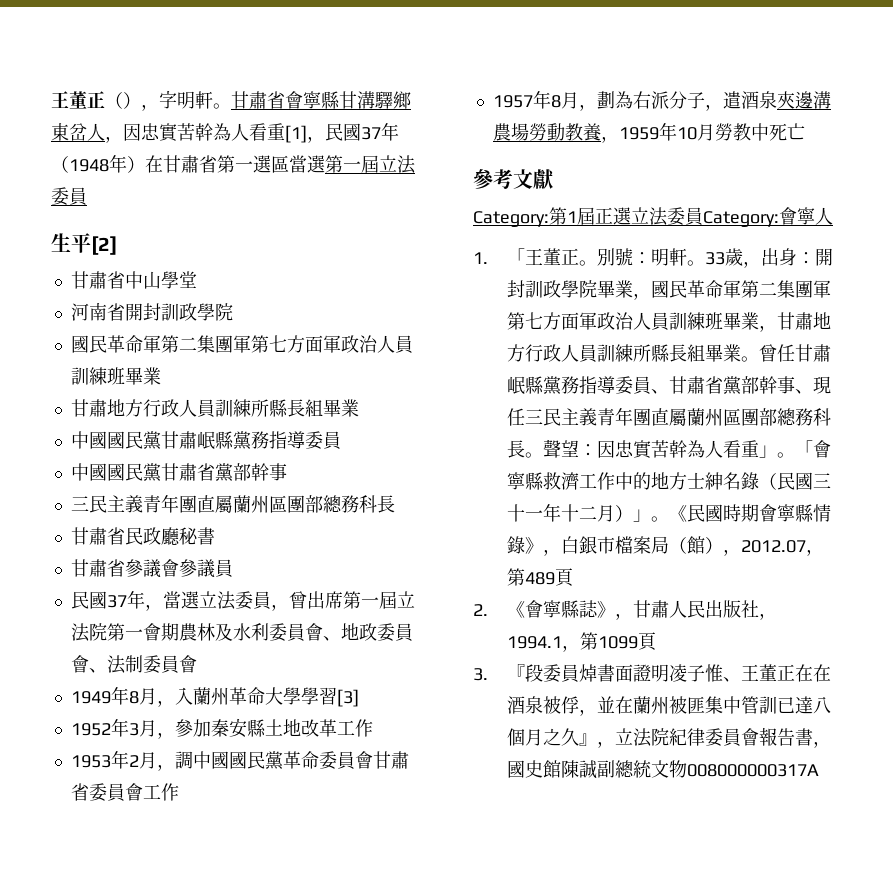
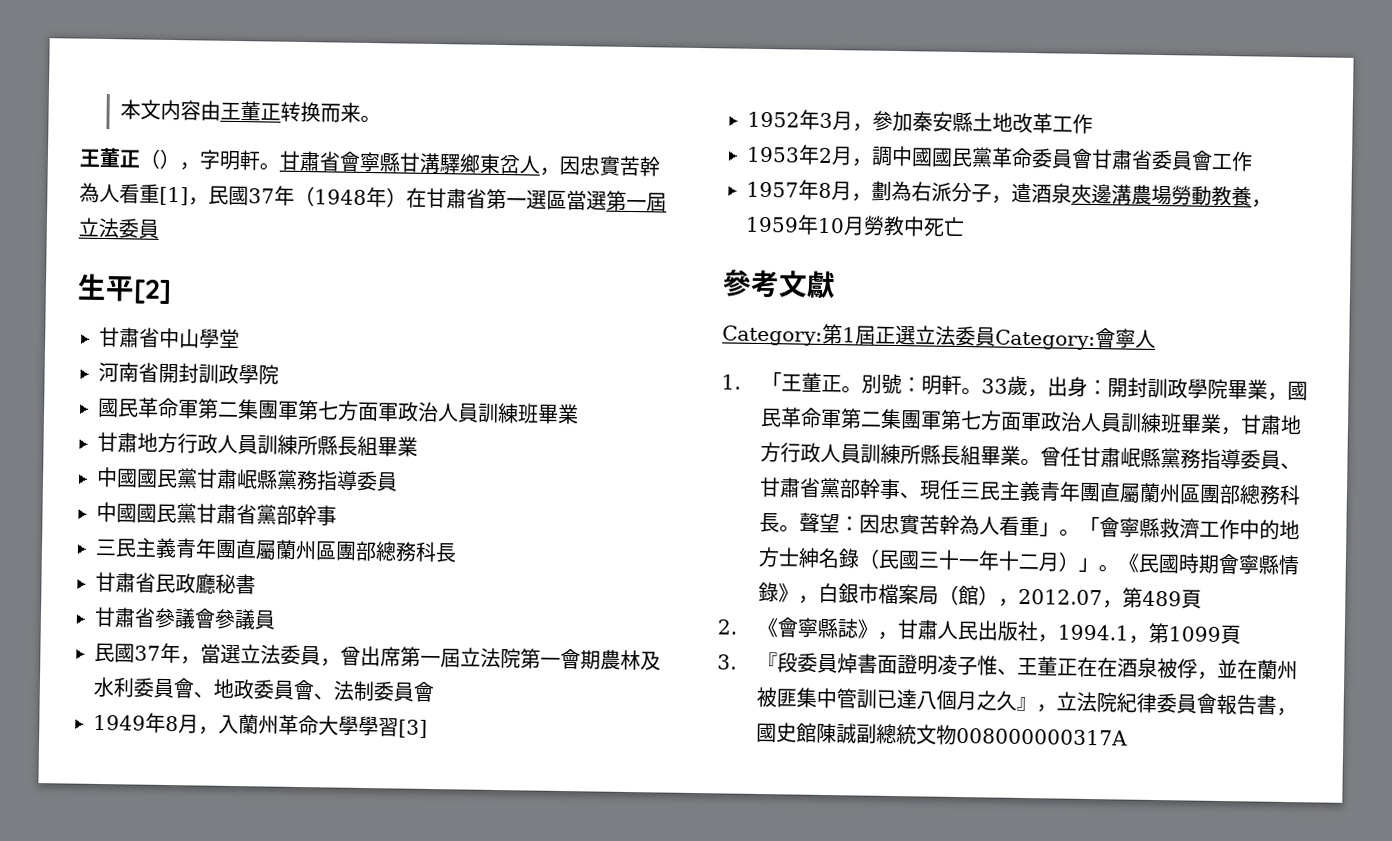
+ 本文内容由王董正转换而来。

